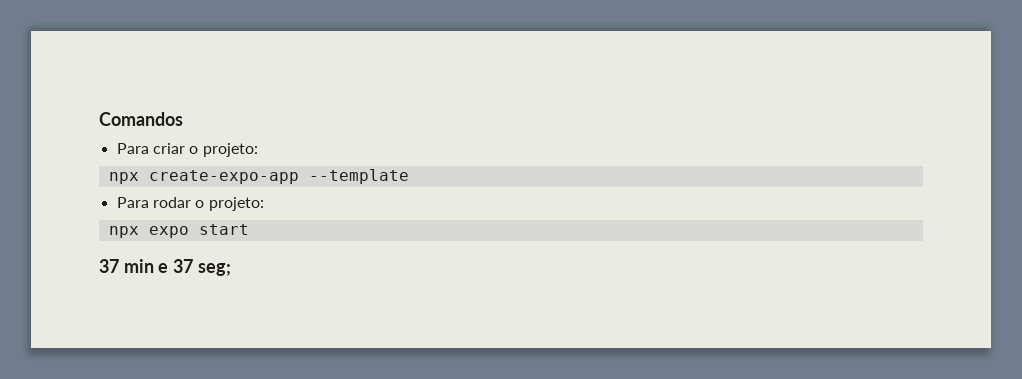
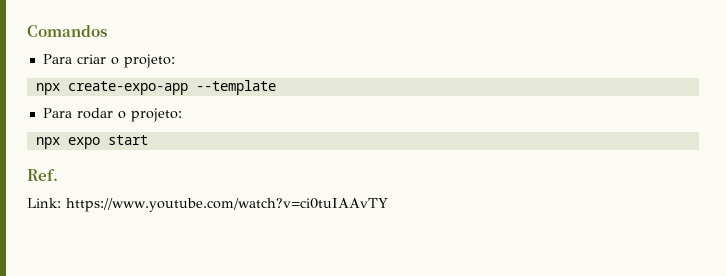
- 37 min e 37 seg;
+ Ref.
+ Link: https://www.youtube.com/watch?v=ci0tuIAAvTY

